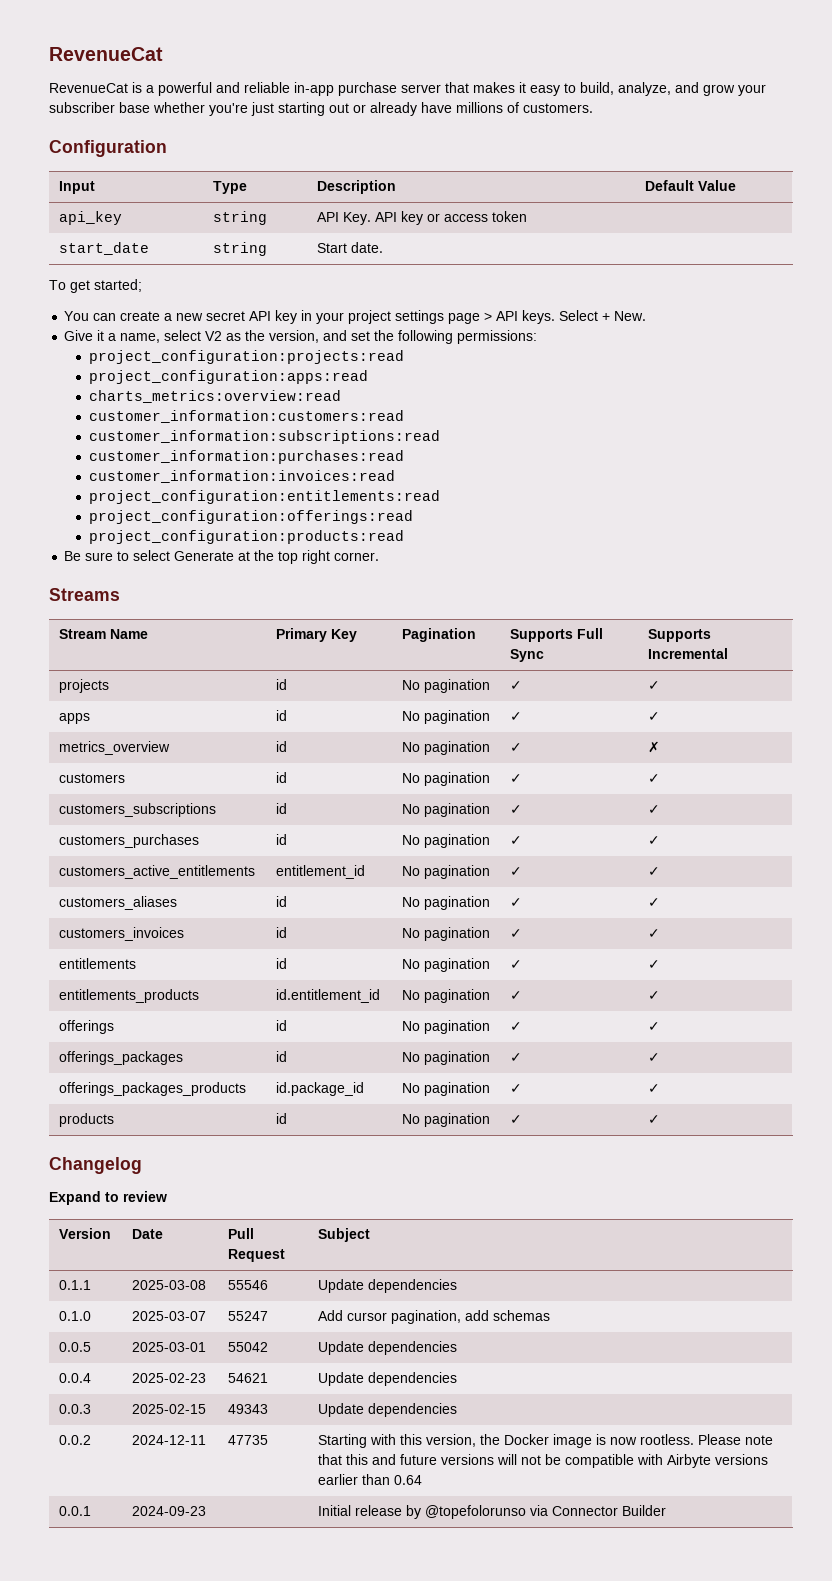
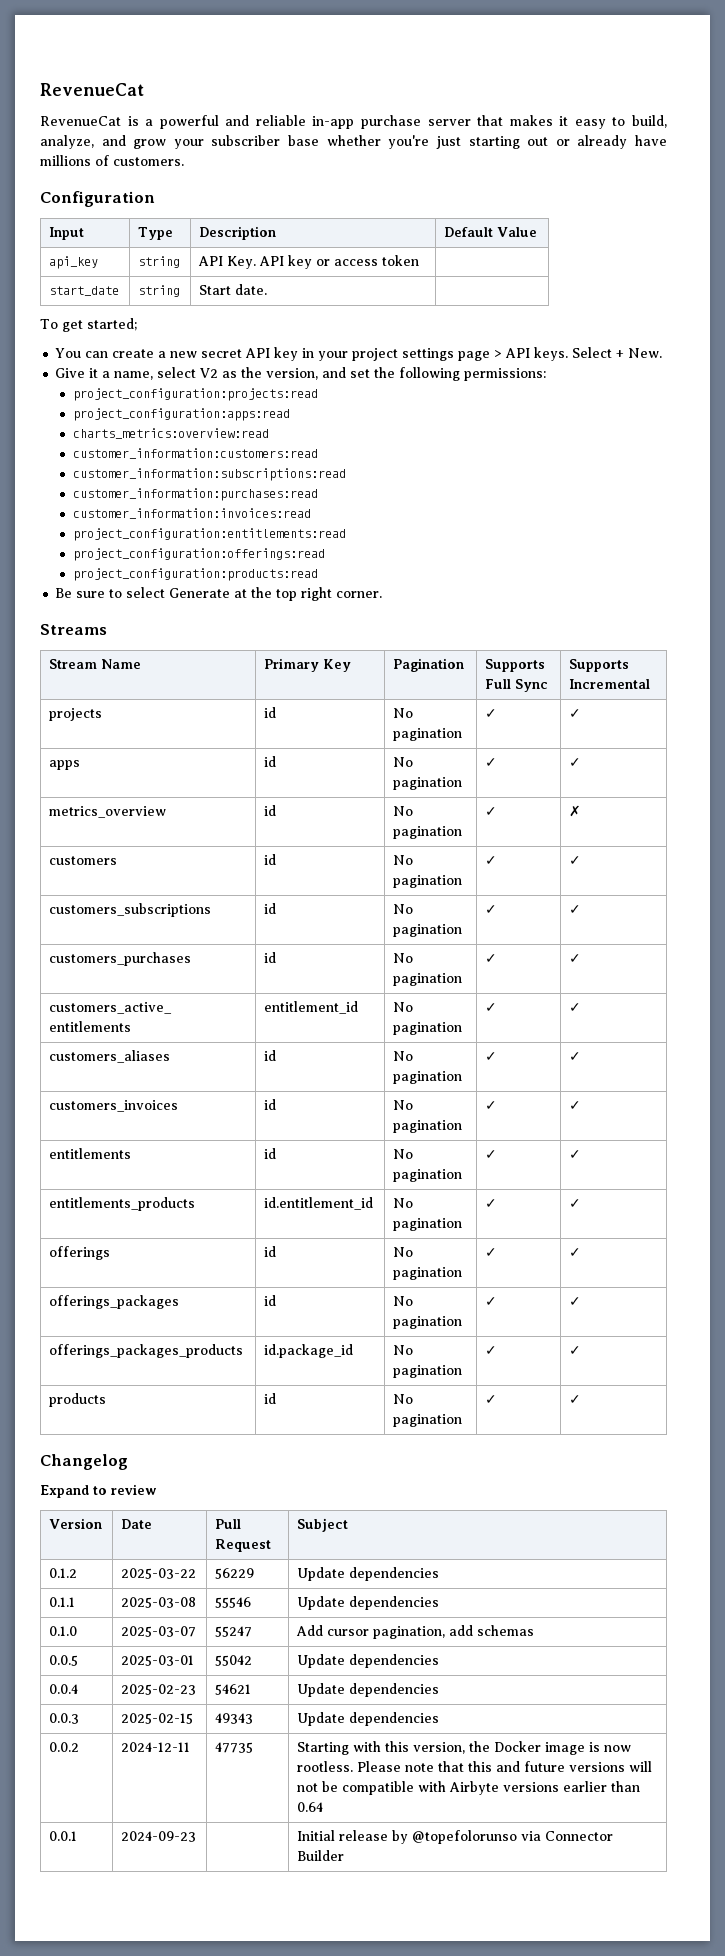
+ 0.1.2 | 2025-03-22 | 56229 | Update dependencies

